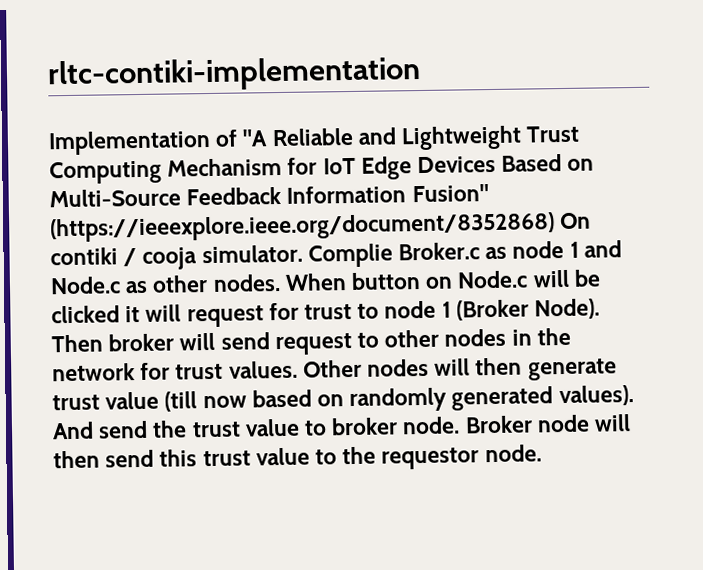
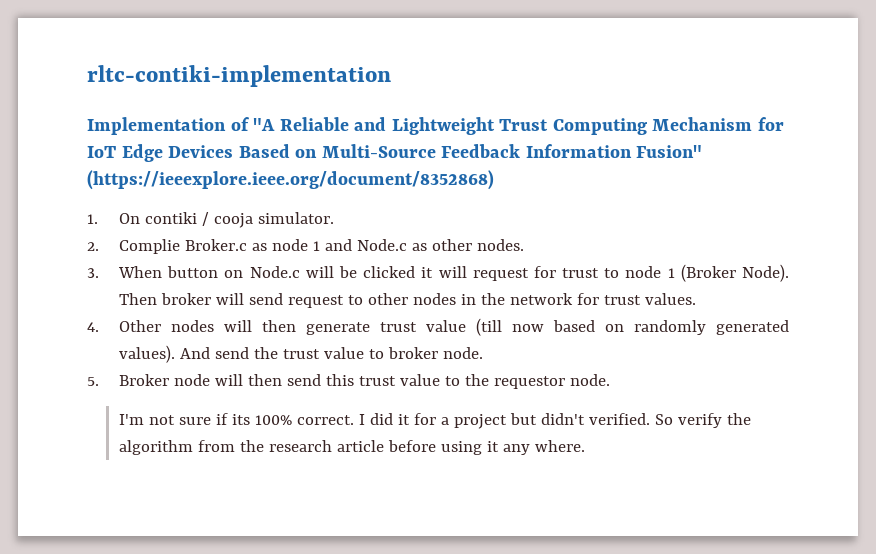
- Implementation of "A Reliable and Lightweight Trust Computing Mechanism for IoT Edge Devices Based on Multi-Source Feedback Information Fusion" (https://ieeexplore.ieee.org/document/8352868) On contiki / cooja simulator. Complie Broker.c as node 1 and Node.c as other nodes. When button on Node.c will be clicked it will request for trust to node 1 (Broker Node).
+ Implementation of "A Reliable and Lightweight Trust Computing Mechanism for IoT Edge Devices Based on Multi-Source Feedback Information Fusion" (https://ieeexplore.ieee.org/document/8352868)
+ 1. On contiki / cooja simulator.
+ 2. Complie Broker.c as node 1 and Node.c as other nodes.
+ 3. When button on Node.c will be clicked it will request for trust to node 1 (Broker Node).
- Then broker will send request to other nodes in the network for trust values. Other nodes will then generate trust value (till now based on randomly generated values).
+ Then broker will send request to other nodes in the network for trust values.
+ 4. Other nodes will then generate trust value (till now based on randomly generated values).
- And send the trust value to broker node. Broker node will then send this trust value to the requestor node.
+ And send the trust value to broker node.
+ 5. Broker node will then send this trust value to the requestor node.
+ I'm not sure if its 100% correct. I did it for a project but didn't verified. So verify the algorithm from the research article before using it any where.

